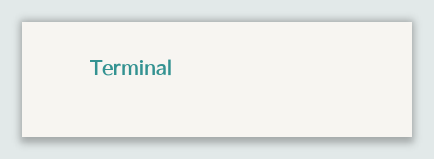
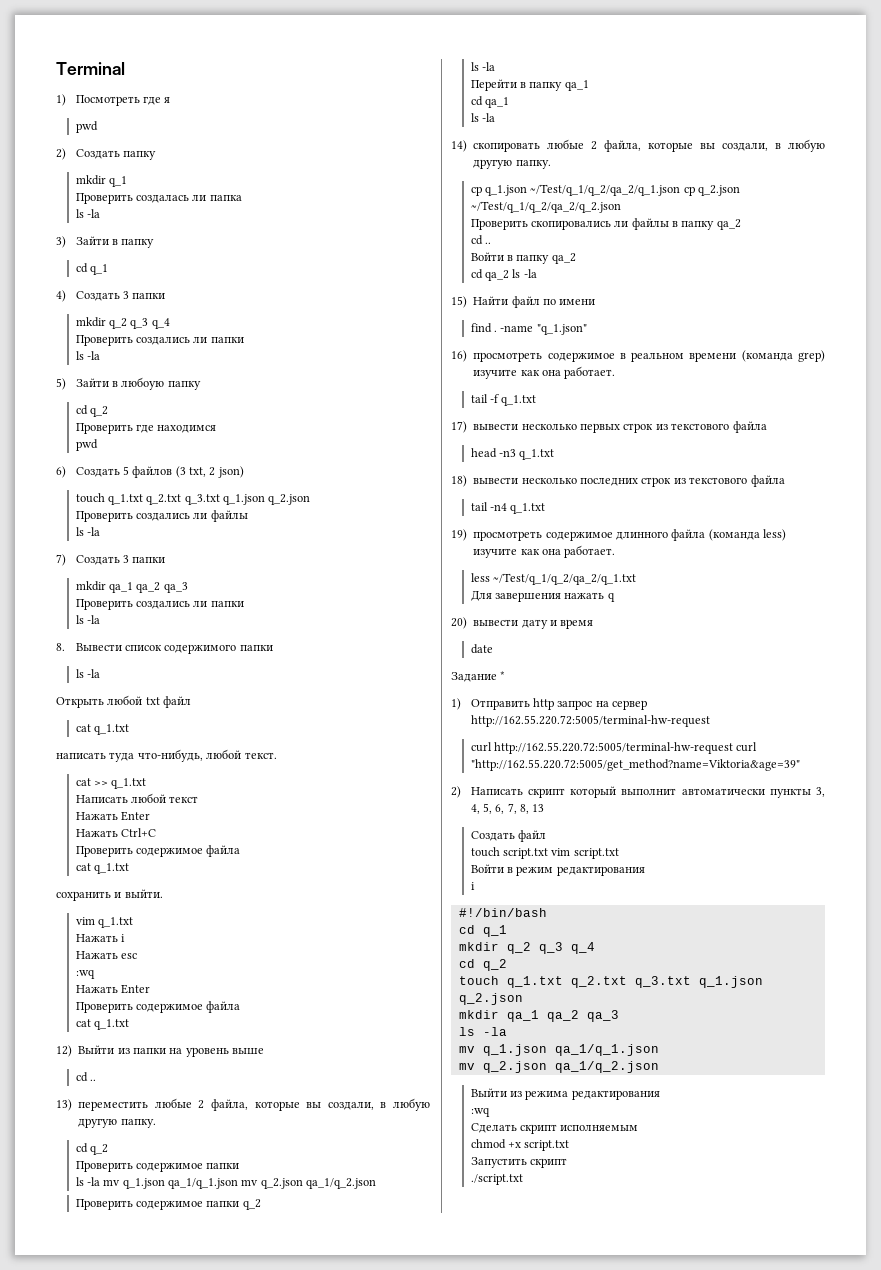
+ 1) Посмотреть где я
+ pwd
+ 2) Создать папку
+ mkdir q_1
+ Проверить создалась ли папка
+ ls -la
+ 3) Зайти в папку
+ cd q_1
+ 4) Создать 3 папки
+ mkdir q_2 q_3 q_4
+ Проверить создались ли папки
+ ls -la
+ 5) Зайти в любоую папку
+ cd q_2
+ Проверить где находимся
+ pwd
+ 6) Создать 5 файлов (3 txt, 2 json)
+ touch q_1.txt q_2.txt q_3.txt q_1.json q_2.json
+ Проверить создались ли файлы
+ ls -la
+ 7) Создать 3 папки
+ mkdir qa_1 qa_2 qa_3
+ Проверить создались ли папки
+ ls -la
+ 8. Вывести список содержимого папки
+ ls -la
+ Открыть любой txt файл
+ cat q_1.txt
+ написать туда что-нибудь, любой текст.
+ cat >> q_1.txt
+ Написать любой текст
+ Нажать Enter
+ Нажать Ctrl+C
+ Проверить содержимое файла
+ cat q_1.txt
+ сохранить и выйти.
+ vim q_1.txt
+ Нажать i
+ Нажать esc
+ :wq
+ Нажать Enter
+ Проверить содержимое файла
+ cat q_1.txt
+ 12) Выйти из папки на уровень выше
+ cd ..
+ 13) переместить любые 2 файла, которые вы создали, в любую другую папку.
+ cd q_2
+ Проверить содержимое папки
+ ls -la mv q_1.json qa_1/q_1.json mv q_2.json qa_1/q_2.json
+ Проверить содержимое папки q_2
+ ls -la
+ Перейти в папку qa_1
+ cd qa_1
+ ls -la
+ 14) скопировать любые 2 файла, которые вы создали, в любую другую папку.
+ cp q_1.json ~/Test/q_1/q_2/qa_2/q_1.json cp q_2.json ~/Test/q_1/q_2/qa_2/q_2.json
+ Проверить скопировались ли файлы в папку qa_2
+ cd ..
+ Войти в папку qa_2
+ cd qa_2 ls -la
+ 15) Найти файл по имени
+ find . -name "q_1.json"
+ 16) просмотреть содержимое в реальном времени (команда grep) изучите как она работает.
+ tail -f q_1.txt
+ 17) вывести несколько первых строк из текстового файла
+ head -n3 q_1.txt
+ 18) вывести несколько последних строк из текстового файла
+ tail -n4 q_1.txt
+ 19) просмотреть содержимое длинного файла (команда less) изучите как она работает.
+ less ~/Test/q_1/q_2/qa_2/q_1.txt
+ Для завершения нажать q
+ 20) вывести дату и время
+ date
+ Задание *
+ 1) Отправить http запрос на сервер http://162.55.220.72:5005/terminal-hw-request
+ curl http://162.55.220.72:5005/terminal-hw-request curl "http://162.55.220.72:5005/get_method?name=Viktoria&age=39"
+ 2) Написать скрипт который выполнит автоматически пункты 3, 4, 5, 6, 7, 8, 13
+ Создать файл
+ touch script.txt vim script.txt
+ Войти в режим редактирования
+ i
+ #!/bin/bash
+ cd q_1
+ mkdir q_2 q_3 q_4
+ cd q_2
+ touch q_1.txt q_2.txt q_3.txt q_1.json q_2.json
+ mkdir qa_1 qa_2 qa_3
+ ls -la
+ mv q_1.json qa_1/q_1.json
+ mv q_2.json qa_1/q_2.json
+ Выйти из режима редактирования
+ :wq
+ Сделать скрипт исполняемым
+ chmod +x script.txt
+ Запустить скрипт
+ ./script.txt

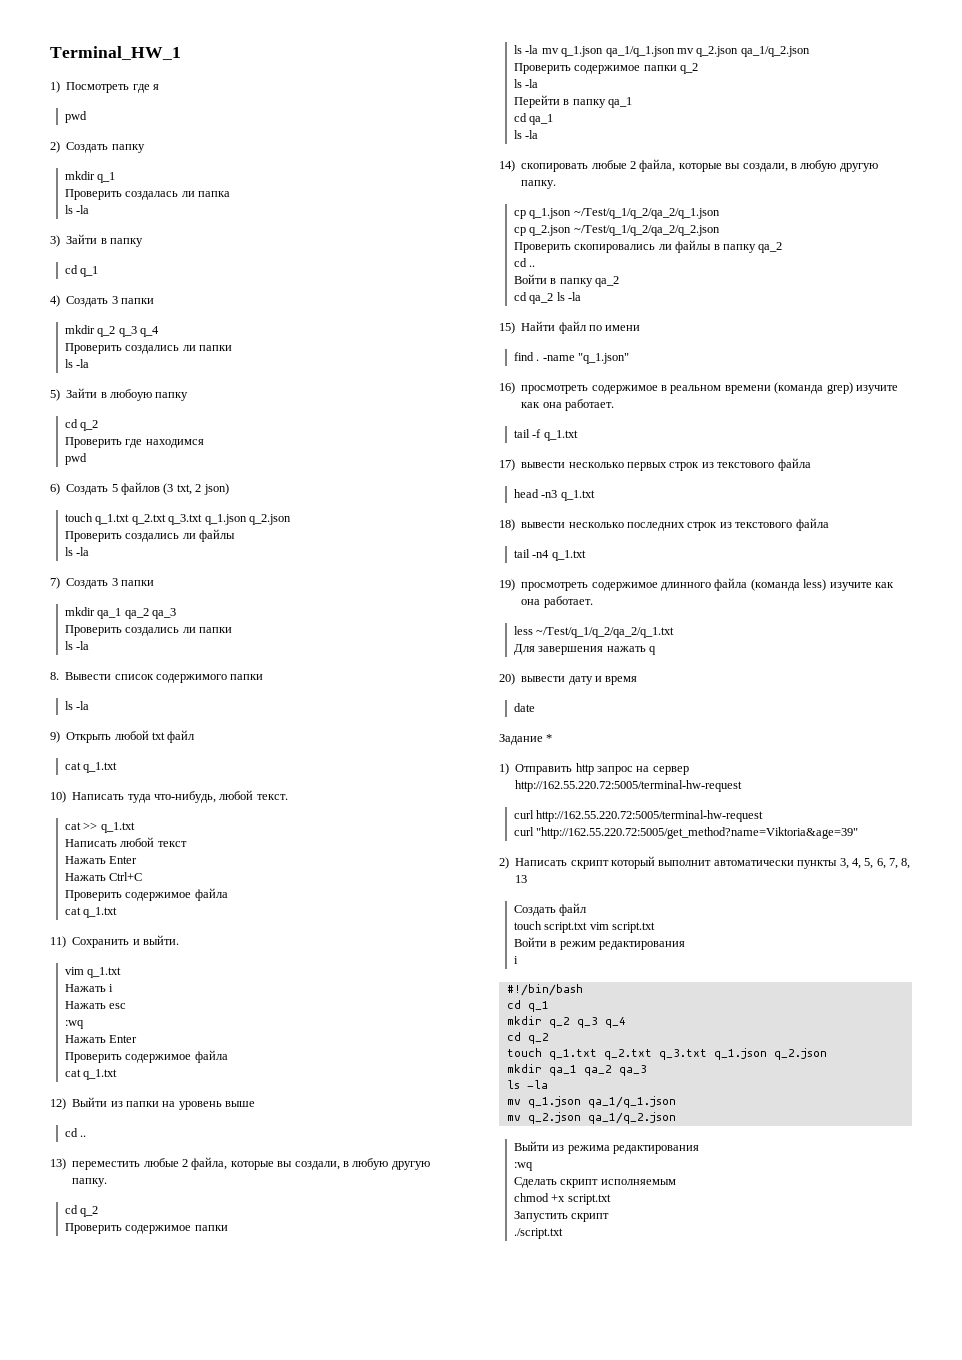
- Terminal
+ Terminal_HW_1
- Открыть любой txt файл
+ 9) Открыть любой txt файл
- написать туда что-нибудь, любой текст.
+ 10) Написать туда что-нибудь, любой текст.
- сохранить и выйти.
+ 11) Сохранить и выйти.
- cp q_1.json ~/Test/q_1/q_2/qa_2/q_1.json cp q_2.json ~/Test/q_1/q_2/qa_2/q_2.json
+ cp q_1.json ~/Test/q_1/q_2/qa_2/q_1.json
+ cp q_2.json ~/Test/q_1/q_2/qa_2/q_2.json
- curl http://162.55.220.72:5005/terminal-hw-request curl "http://162.55.220.72:5005/get_method?name=Viktoria&age=39"
+ curl http://162.55.220.72:5005/terminal-hw-request
+ curl "http://162.55.220.72:5005/get_method?name=Viktoria&age=39"

